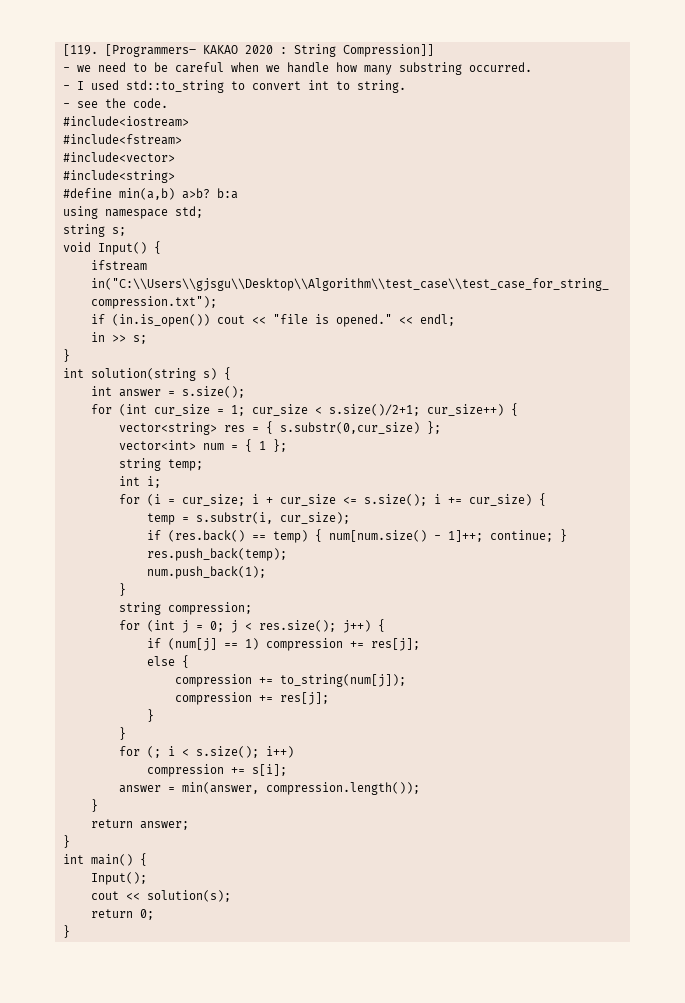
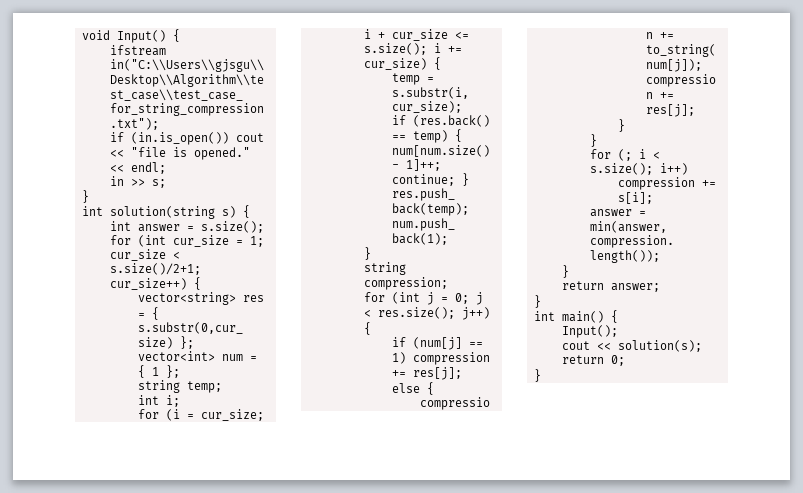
- [119. [Programmers– KAKAO 2020 : String Compression]]
- - we need to be careful when we handle how many substring occurred.
- - I used std::to_string to convert int to string.
- - see the code.
- #include<iostream>
- #include<fstream>
- #include<vector>
- #include<string>
- #define min(a,b) a>b? b:a
- using namespace std;
- string s;

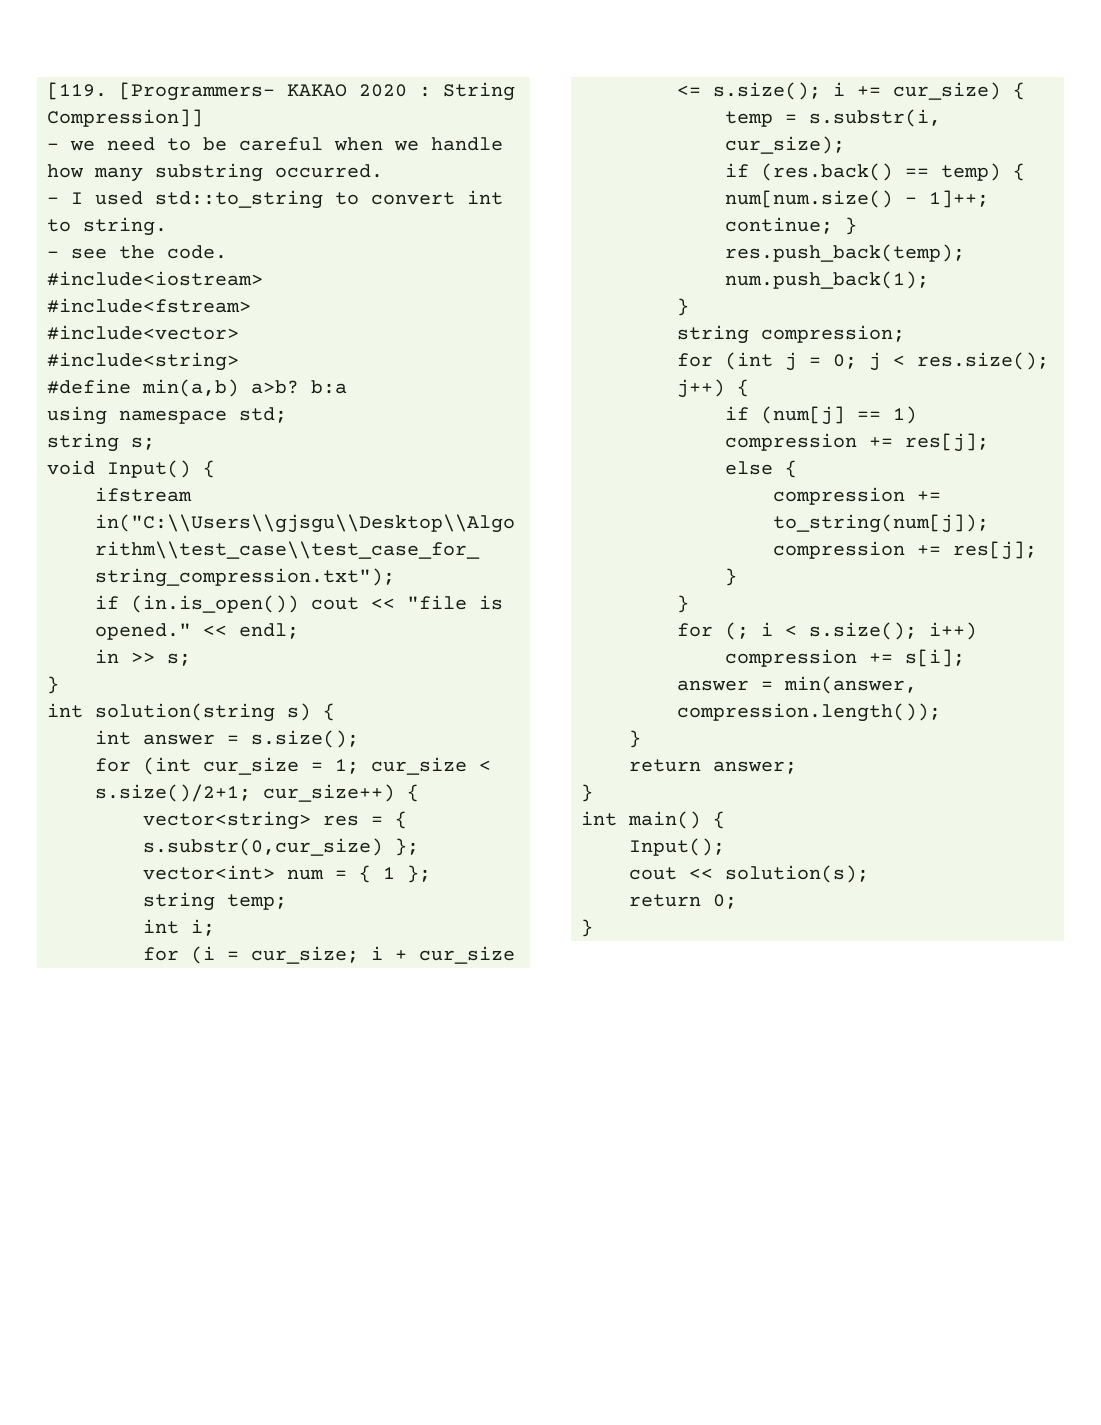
+ [119. [Programmers– KAKAO 2020 : String Compression]]
+ - we need to be careful when we handle how many substring occurred.
+ - I used std::to_string to convert int to string.
+ - see the code.
+ #include<iostream>
+ #include<fstream>
+ #include<vector>
+ #include<string>
+ #define min(a,b) a>b? b:a
+ using namespace std;
+ string s;

